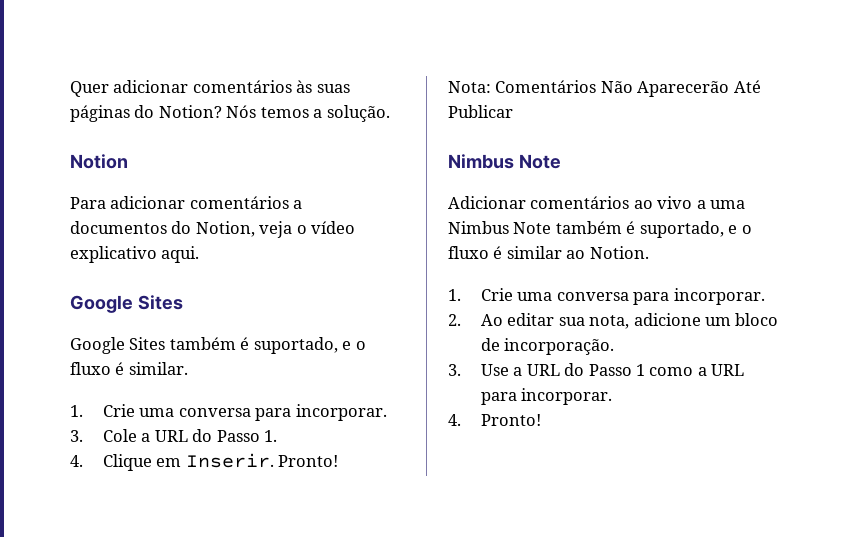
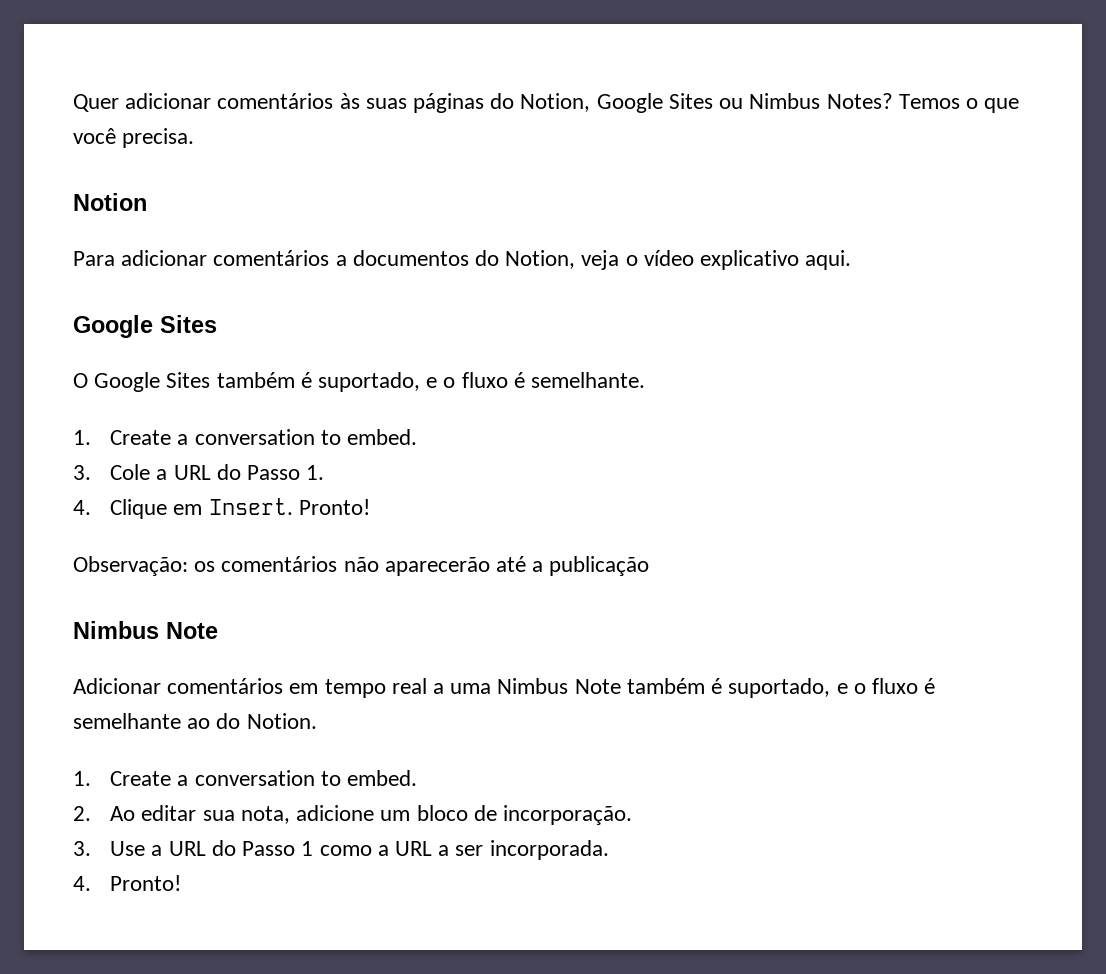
- Quer adicionar comentários às suas páginas do Notion? Nós temos a solução.
+ Quer adicionar comentários às suas páginas do Notion, Google Sites ou Nimbus Notes? Temos o que você precisa.
- Google Sites também é suportado, e o fluxo é similar.
- 1. Crie uma conversa para incorporar.
+ O Google Sites também é suportado, e o fluxo é semelhante.
+ 1. Create a conversation to embed.
- 4. Clique em Inserir.
+ 4. Clique em Insert.
- Nota: Comentários Não Aparecerão Até Publicar
+ Observação: os comentários não aparecerão até a publicação
- Adicionar comentários ao vivo a uma Nimbus Note também é suportado, e o fluxo é similar ao Notion.
- 1. Crie uma conversa para incorporar.
+ Adicionar comentários em tempo real a uma Nimbus Note também é suportado, e o fluxo é semelhante ao do Notion.
+ 1. Create a conversation to embed.
- 3. Use a URL do Passo 1 como a URL para incorporar.
+ 3. Use a URL do Passo 1 como a URL a ser incorporada.

